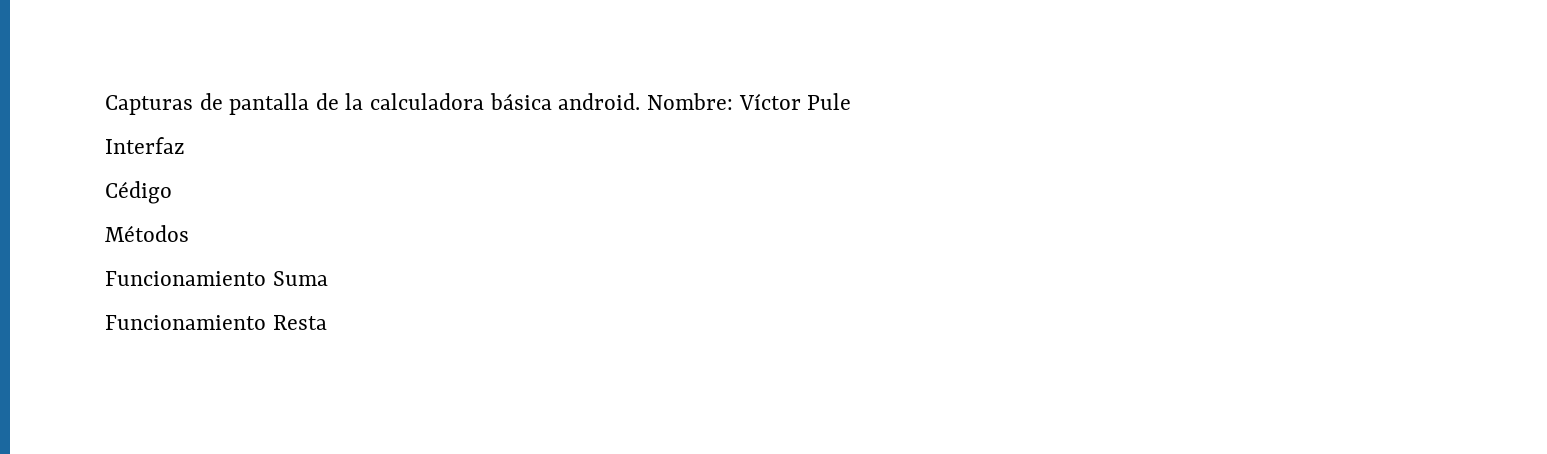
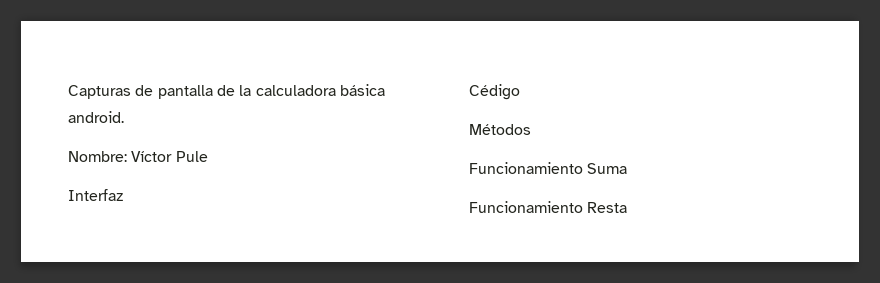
- Capturas de pantalla de la calculadora básica android. Nombre: Víctor Pule
+ Capturas de pantalla de la calculadora básica android.
+ Nombre: Víctor Pule

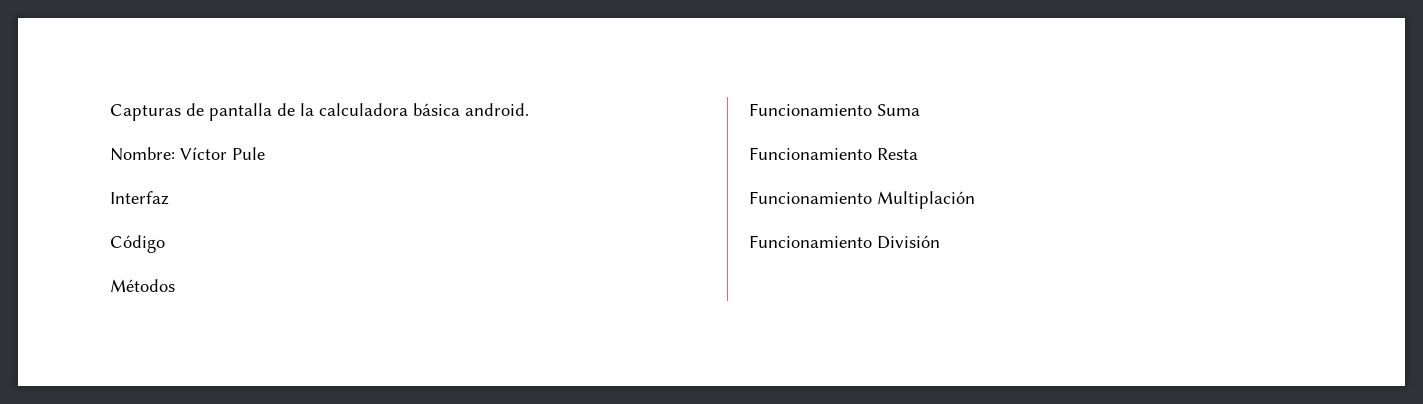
- Cédigo
+ Código
+ Funcionamiento Multiplación
+ Funcionamiento División

